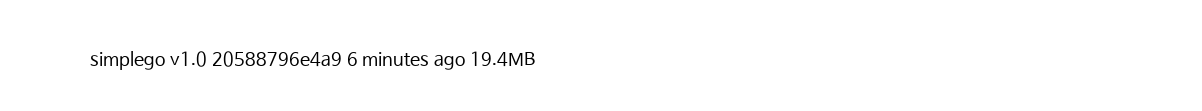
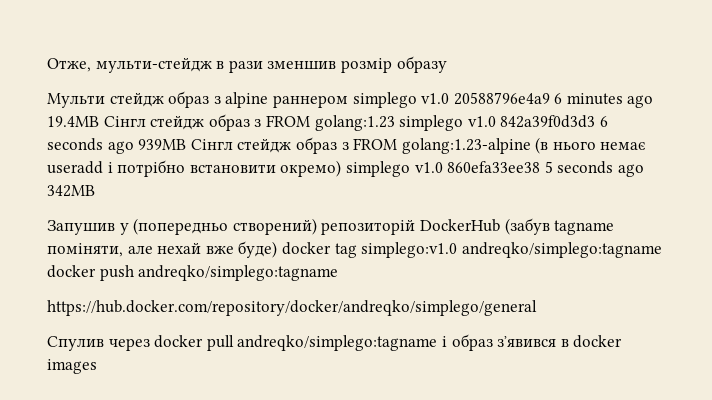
- simplego v1.0 20588796e4a9 6 minutes ago 19.4MB
+ Отже, мульти-стейдж в рази зменшив розмір образу
+ Мульти стейдж образ з alpine раннером simplego v1.0 20588796e4a9 6 minutes ago 19.4MB Сінгл стейдж образ з FROM golang:1.23 simplego v1.0 842a39f0d3d3 6 seconds ago 939MB Сінгл стейдж образ з FROM golang:1.23-alpine (в нього немає useradd і потрібно встановити окремо) simplego v1.0 860efa33ee38 5 seconds ago 342MB
+ Запушив у (попередньо створений) репозиторій DockerHub (забув tagname поміняти, але нехай вже буде) docker tag simplego:v1.0 andreqko/simplego:tagname docker push andreqko/simplego:tagname
+ https://hub.docker.com/repository/docker/andreqko/simplego/general
+ Спулив через docker pull andreqko/simplego:tagname і образ зʼявився в docker images

